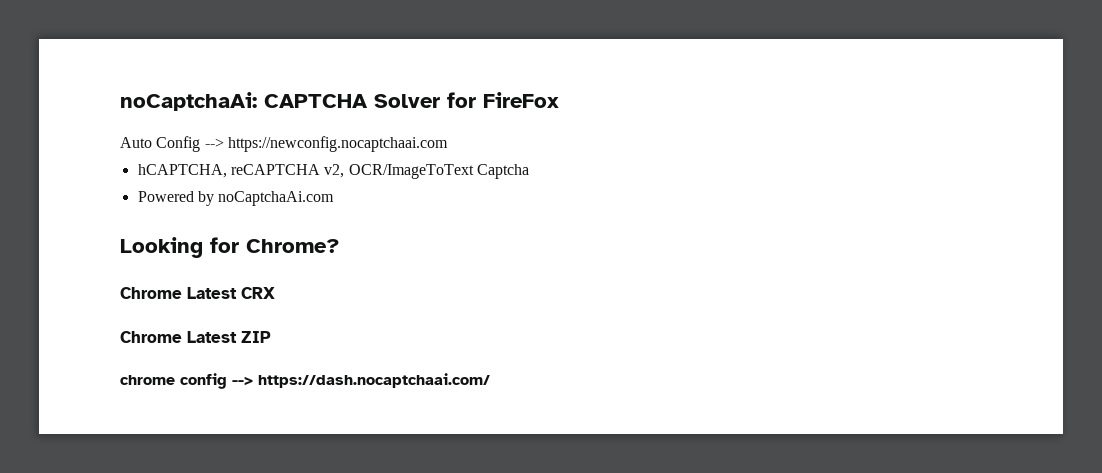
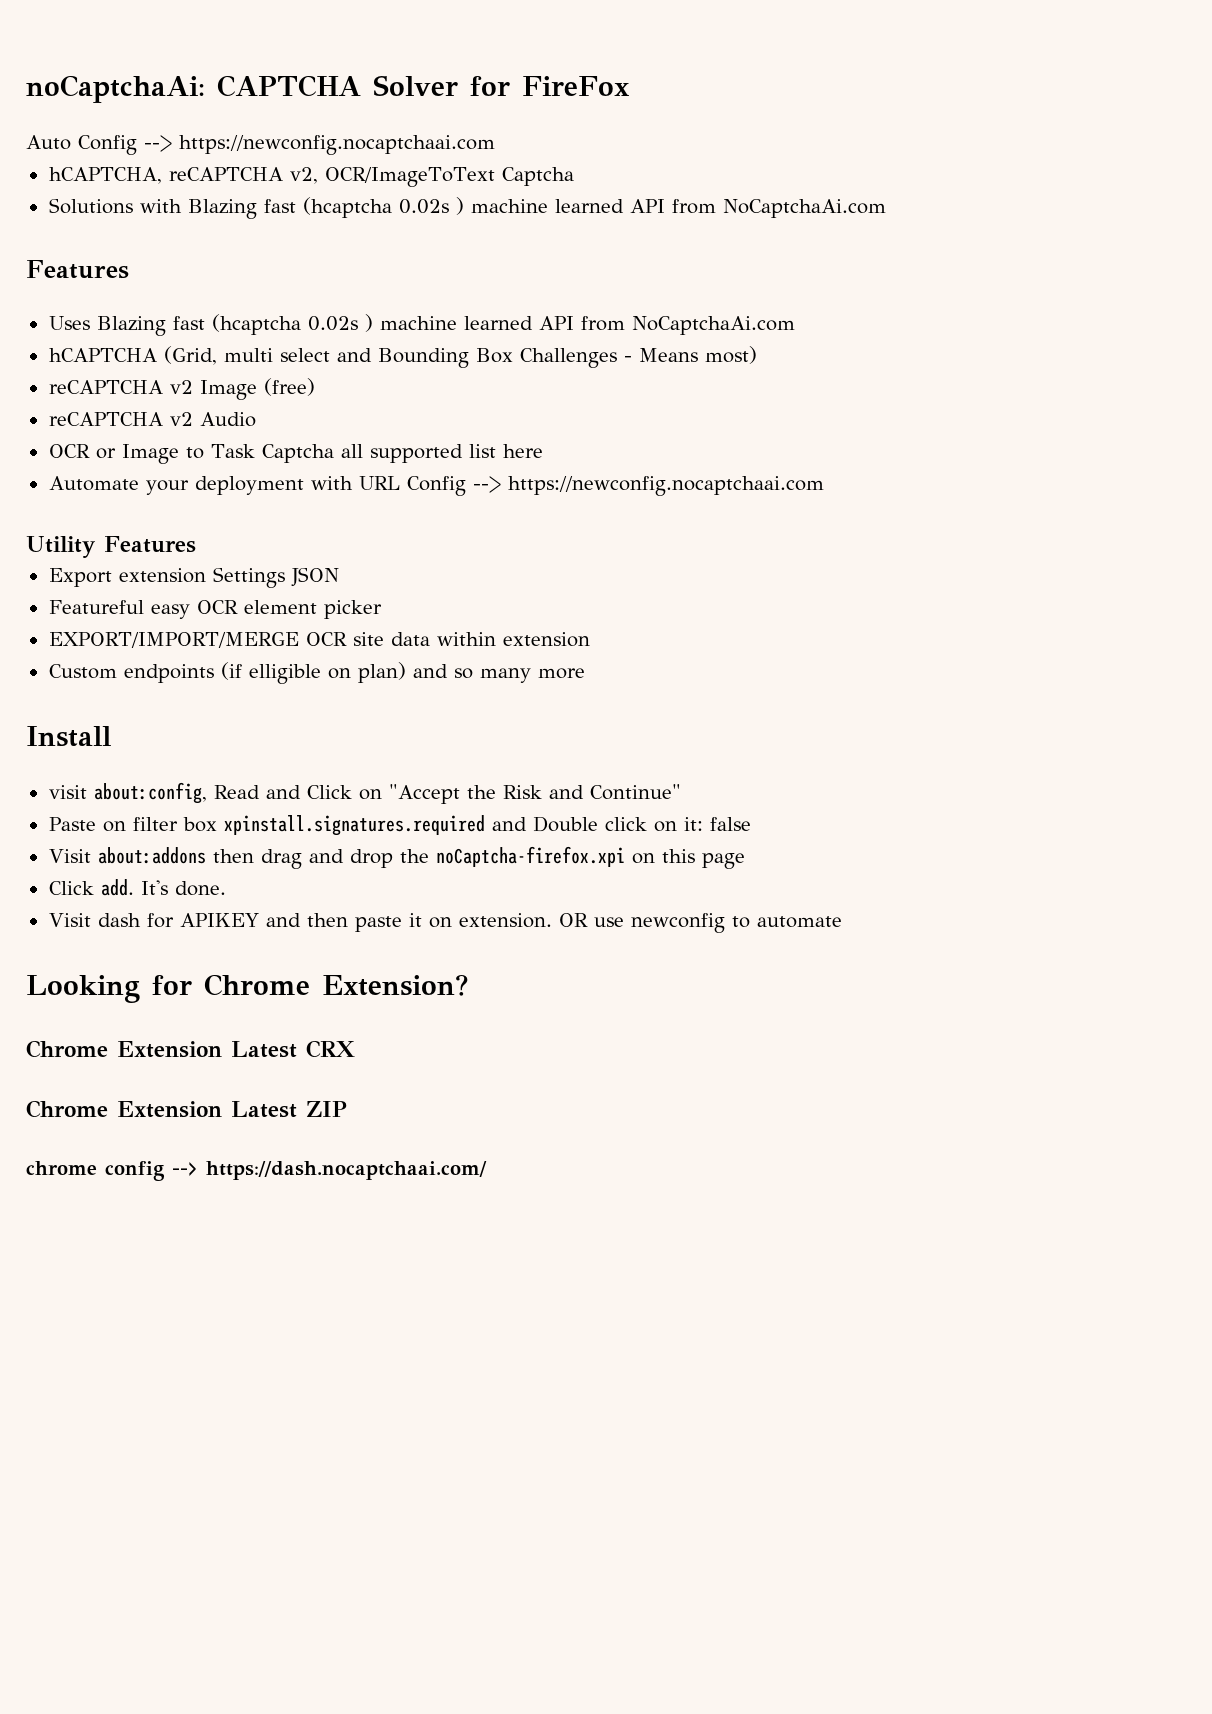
- Powered by noCaptchaAi.com
+ Solutions with Blazing fast (hcaptcha 0.02s ) machine learned API from NoCaptchaAi.com
+ Features
+ Uses Blazing fast (hcaptcha 0.02s ) machine learned API from NoCaptchaAi.com
+ hCAPTCHA (Grid, multi select and Bounding Box Challenges - Means most)
+ reCAPTCHA v2 Image (free)
+ reCAPTCHA v2 Audio
+ OCR or Image to Task Captcha all supported list here
+ Automate your deployment with URL Config --> https://newconfig.nocaptchaai.com
+ Utility Features
+ Export extension Settings JSON
+ Featureful easy OCR element picker
+ EXPORT/IMPORT/MERGE OCR site data within extension
+ Custom endpoints (if elligible on plan) and so many more
+ Install
+ visit about:config, Read and Click on "Accept the Risk and Continue"
+ Paste on filter box xpinstall.signatures.required and Double click on it: false
+ Visit about:addons then drag and drop the noCaptcha-firefox.xpi on this page
+ Click add. It's done.
+ Visit dash for APIKEY and then paste it on extension. OR use newconfig to automate
- Looking for Chrome?
- Chrome Latest CRX
+ Looking for Chrome Extension?
+ Chrome Extension Latest CRX
- Chrome Latest ZIP
+ Chrome Extension Latest ZIP

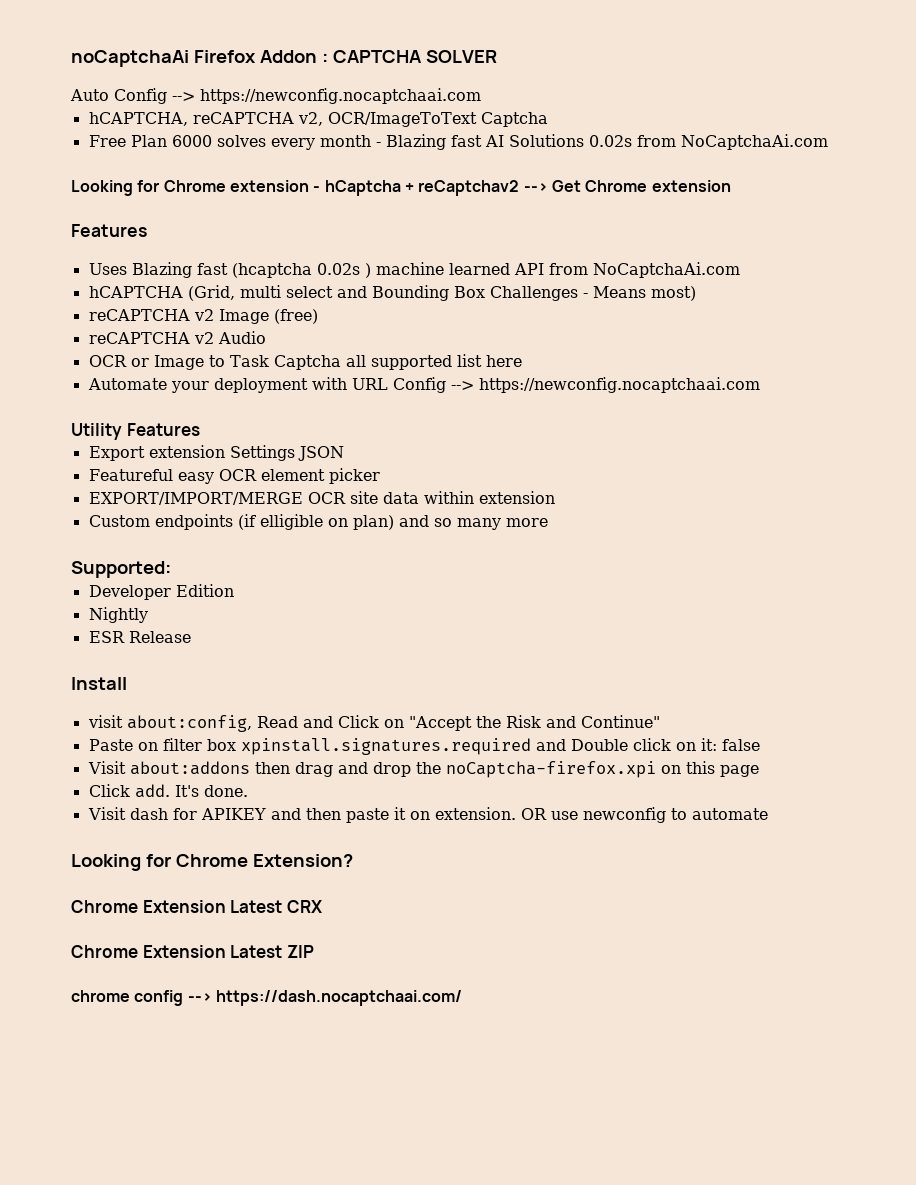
- noCaptchaAi: CAPTCHA Solver for FireFox
+ noCaptchaAi Firefox Addon : CAPTCHA SOLVER
- Solutions with Blazing fast (hcaptcha 0.02s ) machine learned API from NoCaptchaAi.com
+ Free Plan 6000 solves every month - Blazing fast AI Solutions 0.02s from NoCaptchaAi.com
+ Looking for Chrome extension - hCaptcha + reCaptchav2 --> Get Chrome extension
+ Supported:
+ Developer Edition
+ Nightly
+ ESR Release

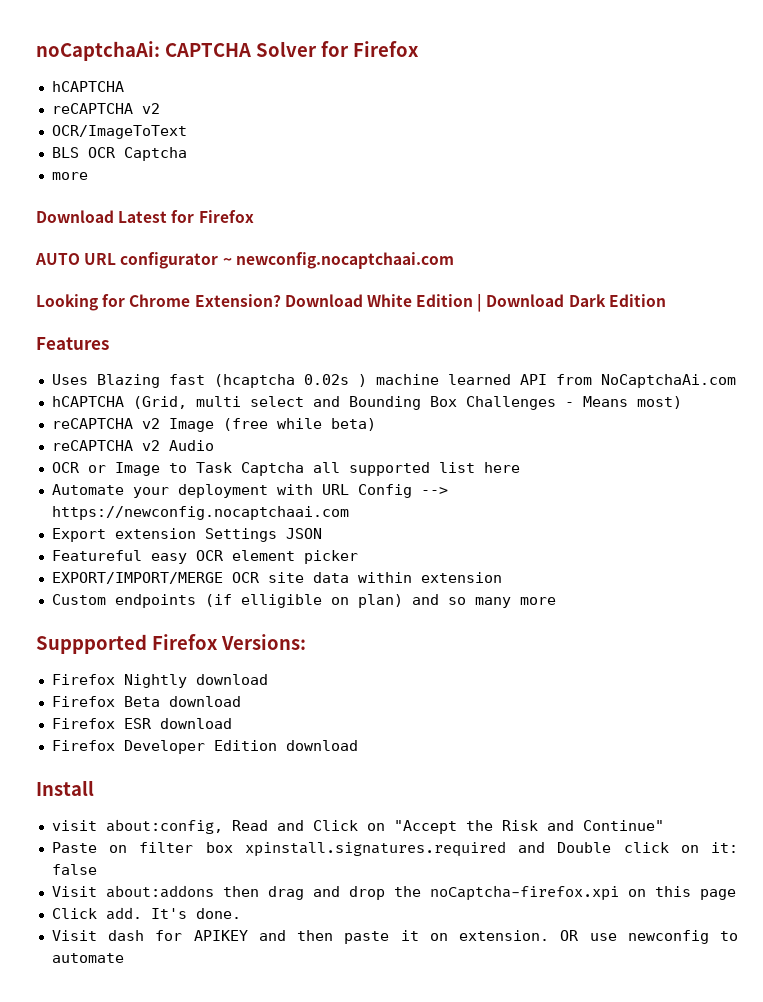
- noCaptchaAi Firefox Addon : CAPTCHA SOLVER
- Auto Config --> https://newconfig.nocaptchaai.com
- hCAPTCHA, reCAPTCHA v2, OCR/ImageToText Captcha
- Free Plan 6000 solves every month - Blazing fast AI Solutions 0.02s from NoCaptchaAi.com
- Looking for Chrome extension - hCaptcha + reCaptchav2 --> Get Chrome extension
+ noCaptchaAi: CAPTCHA Solver for Firefox
+ hCAPTCHA
+ reCAPTCHA v2
+ OCR/ImageToText
+ BLS OCR Captcha
+ more
+ Download Latest for Firefox
+ AUTO URL configurator ~ newconfig.nocaptchaai.com
+ Looking for Chrome Extension? Download White Edition | Download Dark Edition
- reCAPTCHA v2 Image (free)
+ reCAPTCHA v2 Image (free while beta)
- Utility Features
- Supported:
- Developer Edition
- Nightly
- ESR Release
+ Suppported Firefox Versions:
+ Firefox Nightly download
+ Firefox Beta download
+ Firefox ESR download
+ Firefox Developer Edition download
- Looking for Chrome Extension?
- Chrome Extension Latest CRX
- Chrome Extension Latest ZIP
- chrome config --> https://dash.nocaptchaai.com/

